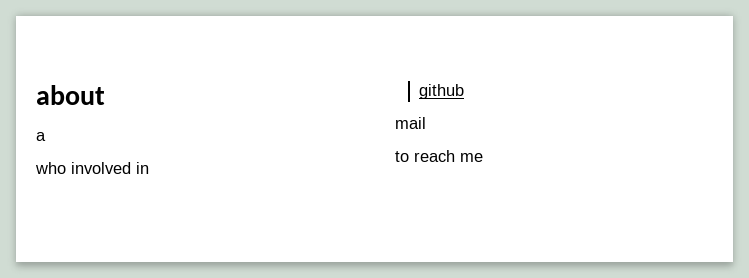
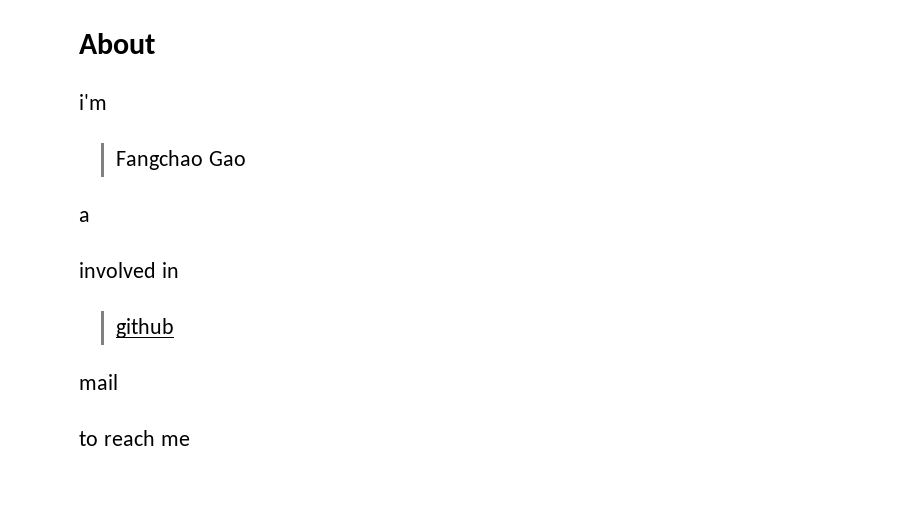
- about
+ About
+ i'm
+ Fangchao Gao
- who involved in
+ involved in

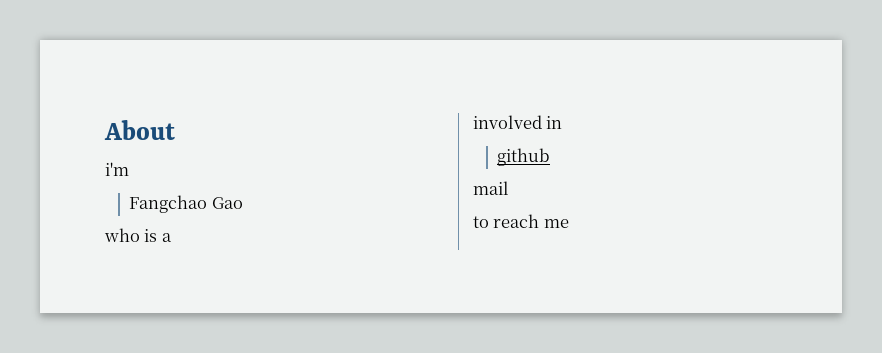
- a
+ who is a

